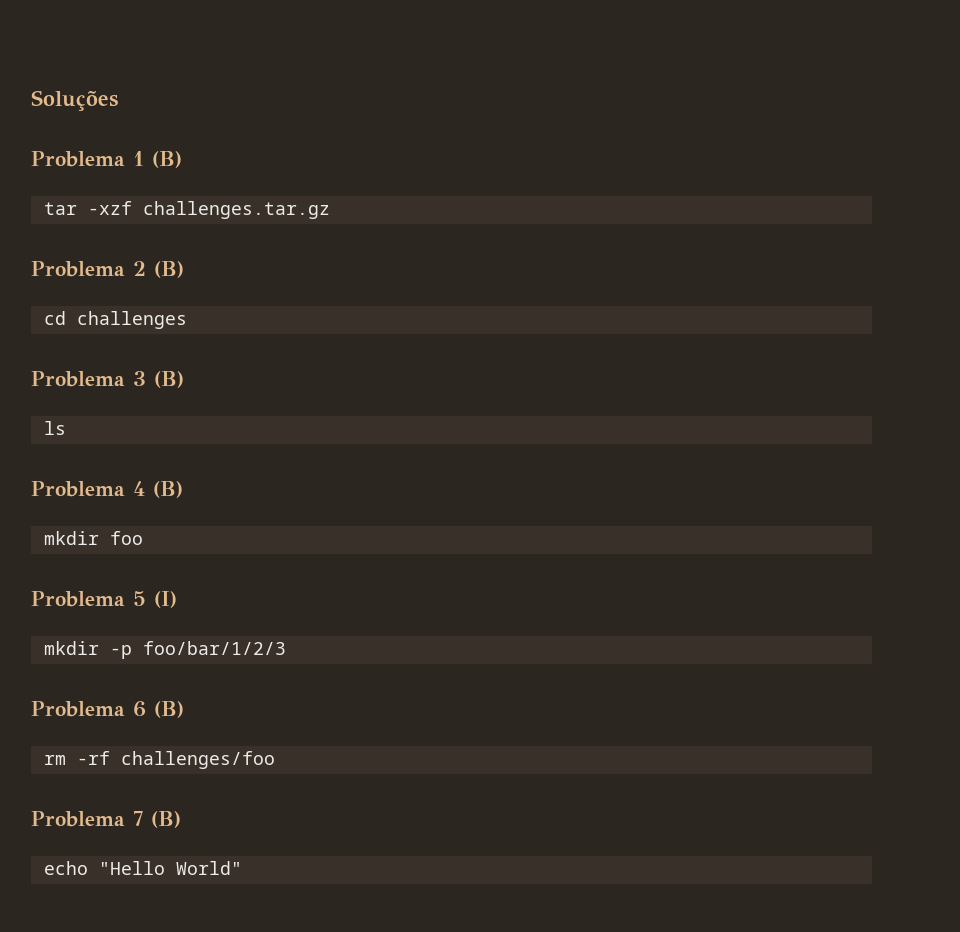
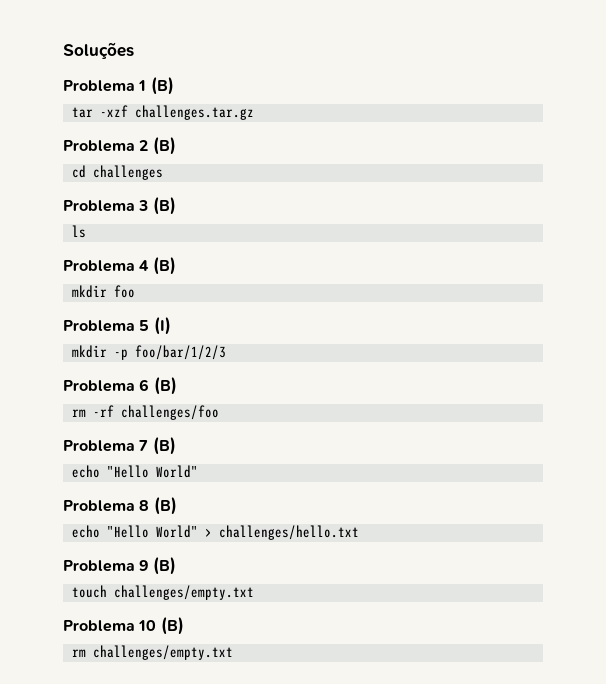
+ Problema 8 (B)
+ echo "Hello World" > challenges/hello.txt
+ Problema 9 (B)
+ touch challenges/empty.txt
+ Problema 10 (B)
+ rm challenges/empty.txt

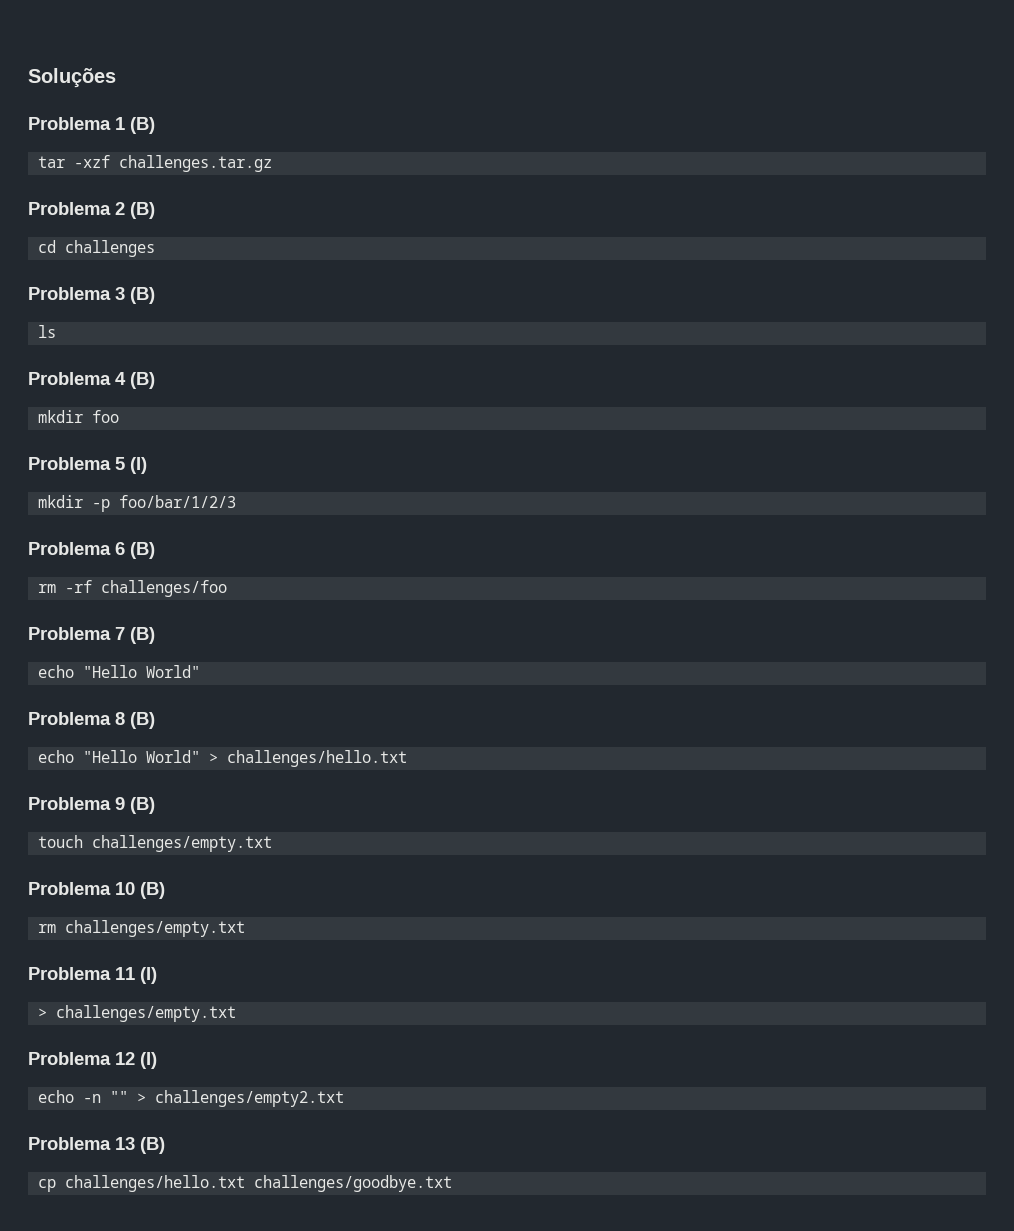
+ Problema 11 (I)
+ > challenges/empty.txt
+ Problema 12 (I)
+ echo -n "" > challenges/empty2.txt
+ Problema 13 (B)
+ cp challenges/hello.txt challenges/goodbye.txt

